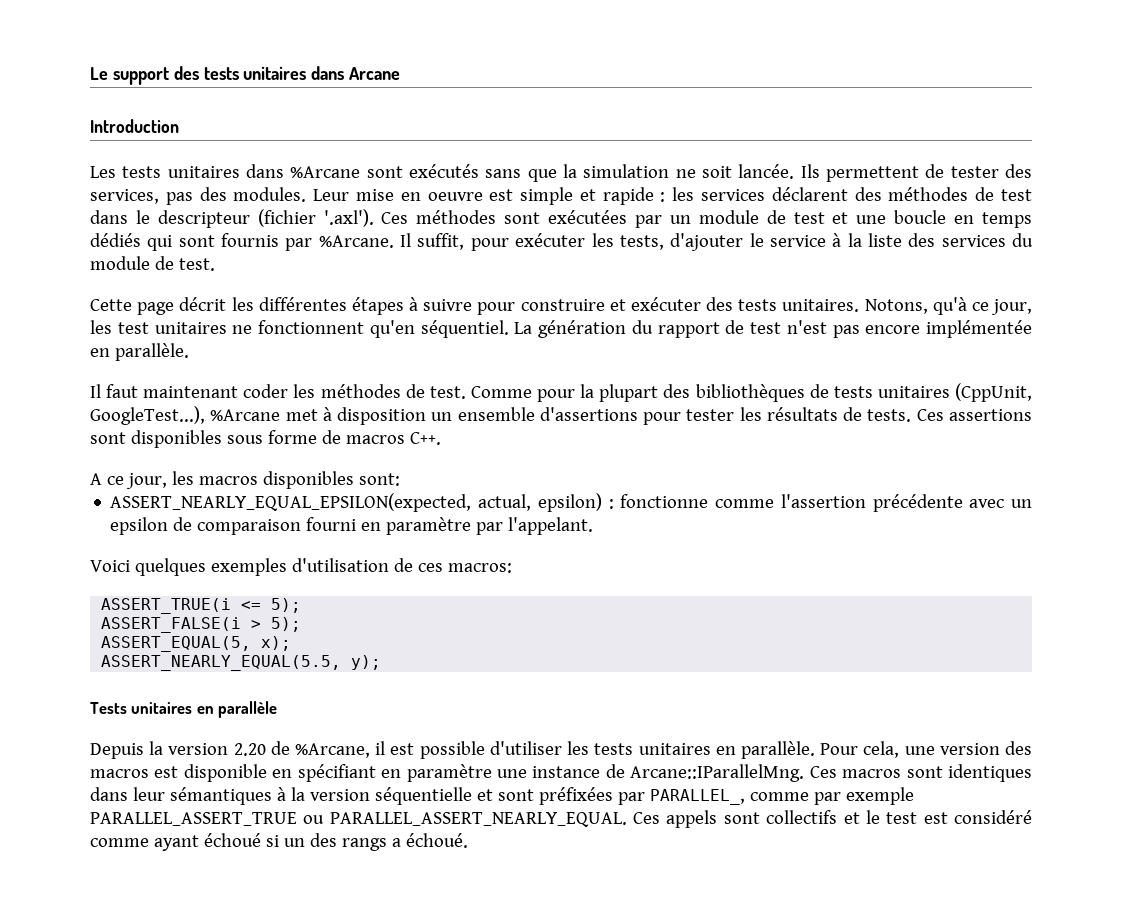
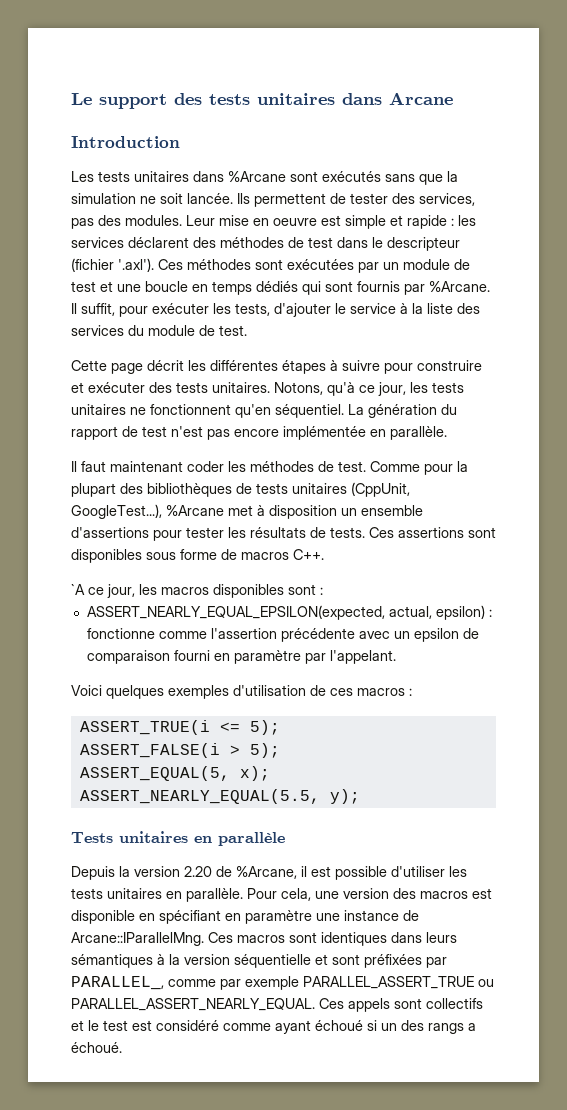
- Notons, qu'à ce jour, les test unitaires ne fonctionnent qu'en séquentiel.
+ Notons, qu'à ce jour, les tests unitaires ne fonctionnent qu'en séquentiel.
- A ce jour, les macros disponibles sont:
+ `A ce jour, les macros disponibles sont :
- Voici quelques exemples d'utilisation de ces macros:
+ Voici quelques exemples d'utilisation de ces macros :
- Ces macros sont identiques dans leur sémantiques à la version séquentielle et sont préfixées par PARALLEL_, comme par exemple PARALLEL_ASSERT_TRUE ou PARALLEL_ASSERT_NEARLY_EQUAL.
+ Ces macros sont identiques dans leurs sémantiques à la version séquentielle et sont préfixées par PARALLEL_, comme par exemple PARALLEL_ASSERT_TRUE ou PARALLEL_ASSERT_NEARLY_EQUAL.

